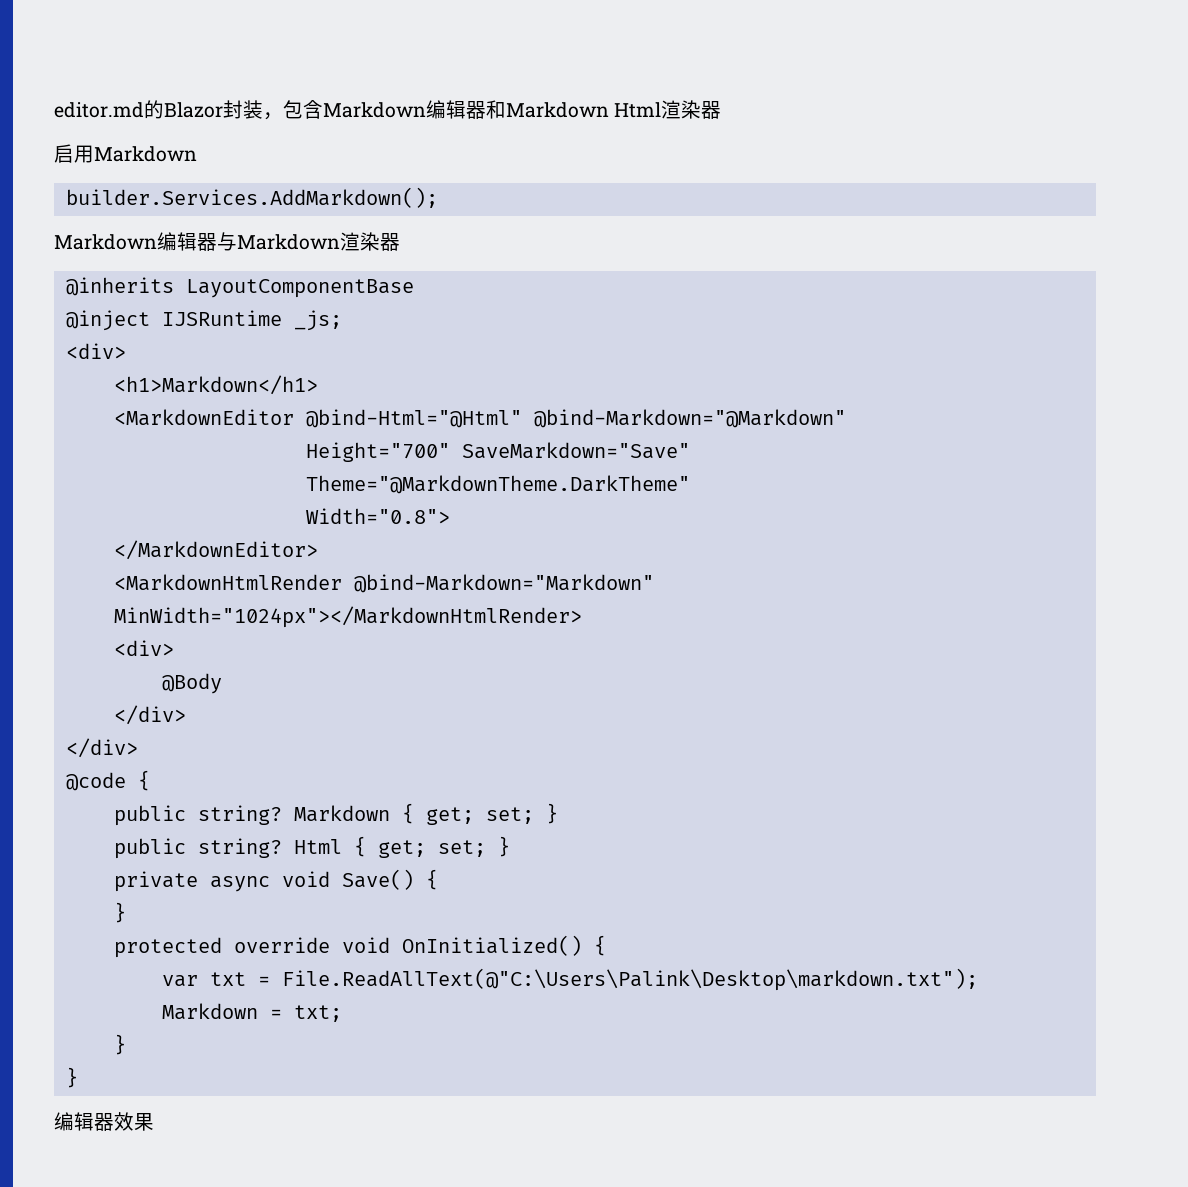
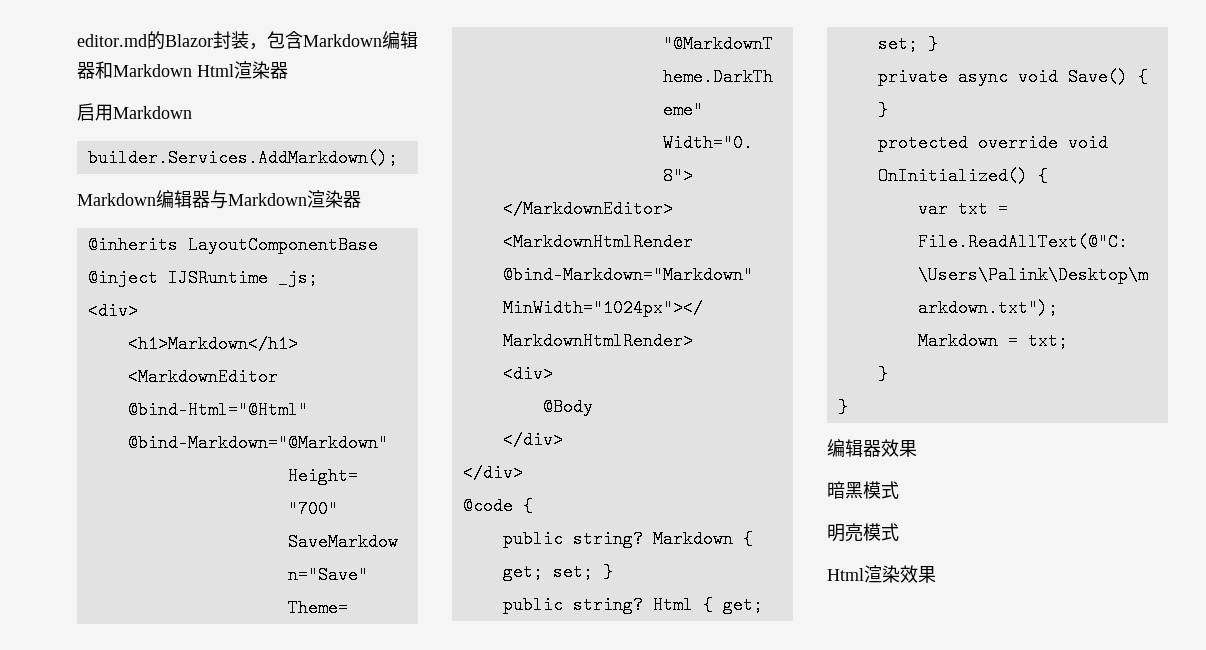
+ 暗黑模式
+ 明亮模式
+ Html渲染效果

